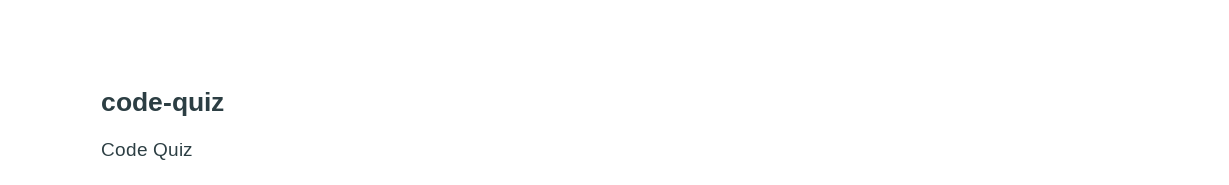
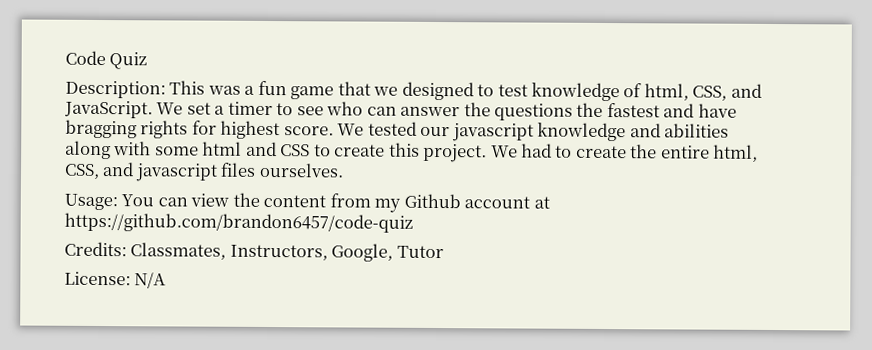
- code-quiz
+ Description: This was a fun game that we designed to test knowledge of html, CSS, and JavaScript. We set a timer to see who can answer the questions the fastest and have bragging rights for highest score. We tested our javascript knowledge and abilities along with some html and CSS to create this project. We had to create the entire html, CSS, and javascript files ourselves.
+ Usage: You can view the content from my Github account at https://github.com/brandon6457/code-quiz
+ Credits: Classmates, Instructors, Google, Tutor
+ License: N/A

